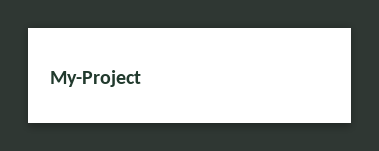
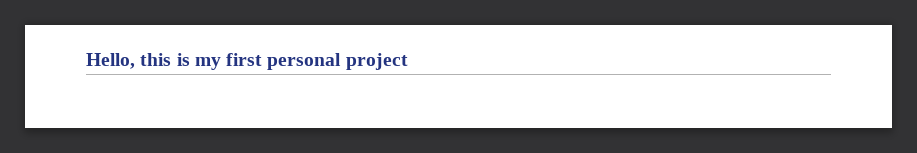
- My-Project
+ Hello, this is my first personal project

